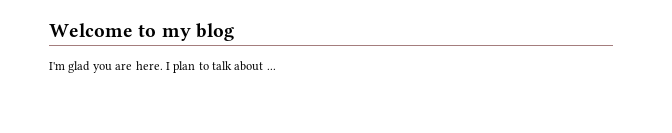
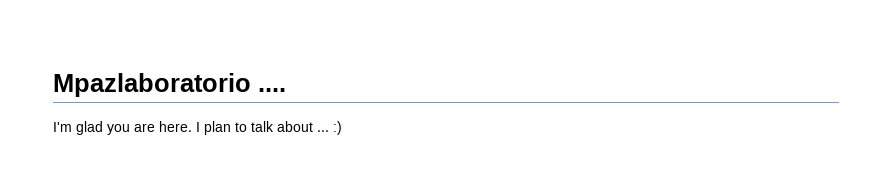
- Welcome to my blog
+ Mpazlaboratorio ....
- I plan to talk about ...
+ I plan to talk about ... :)

